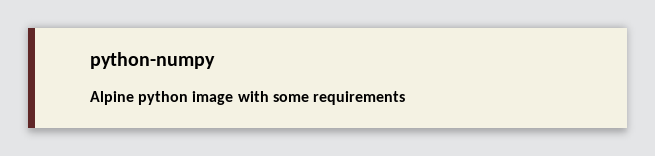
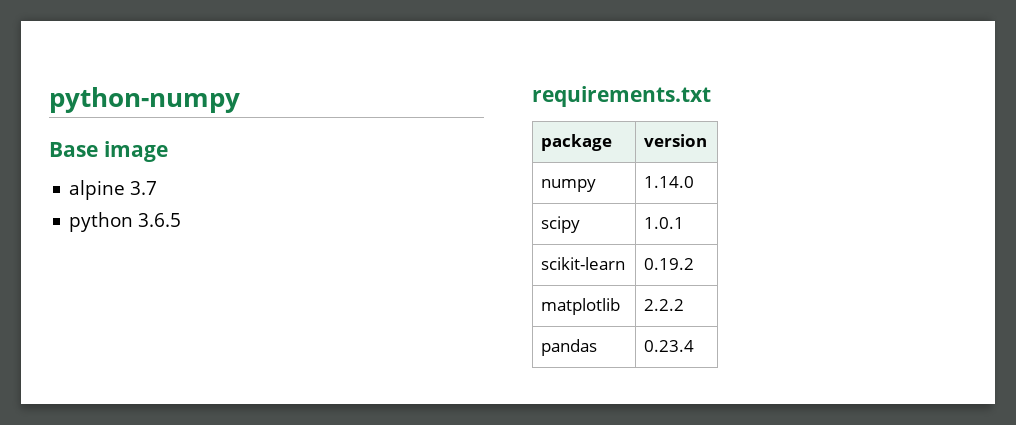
- Alpine python image with some requirements
+ Base image
+ alpine 3.7
+ python 3.6.5
+ requirements.txt
+ package | version
+ numpy | 1.14.0
+ scipy | 1.0.1
+ scikit-learn | 0.19.2
+ matplotlib | 2.2.2
+ pandas | 0.23.4

